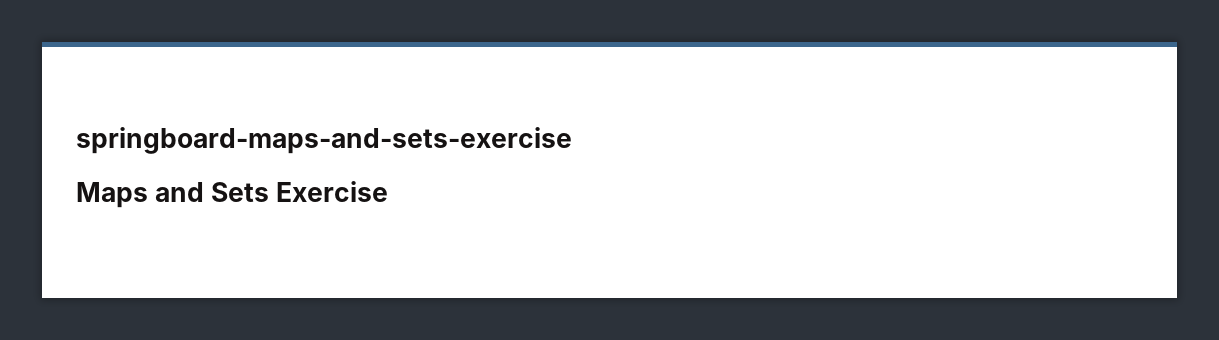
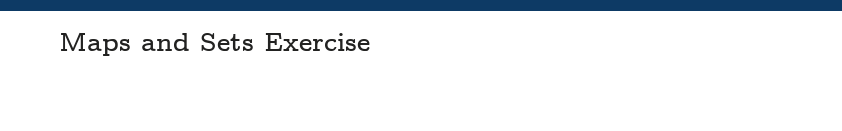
- springboard-maps-and-sets-exercise

